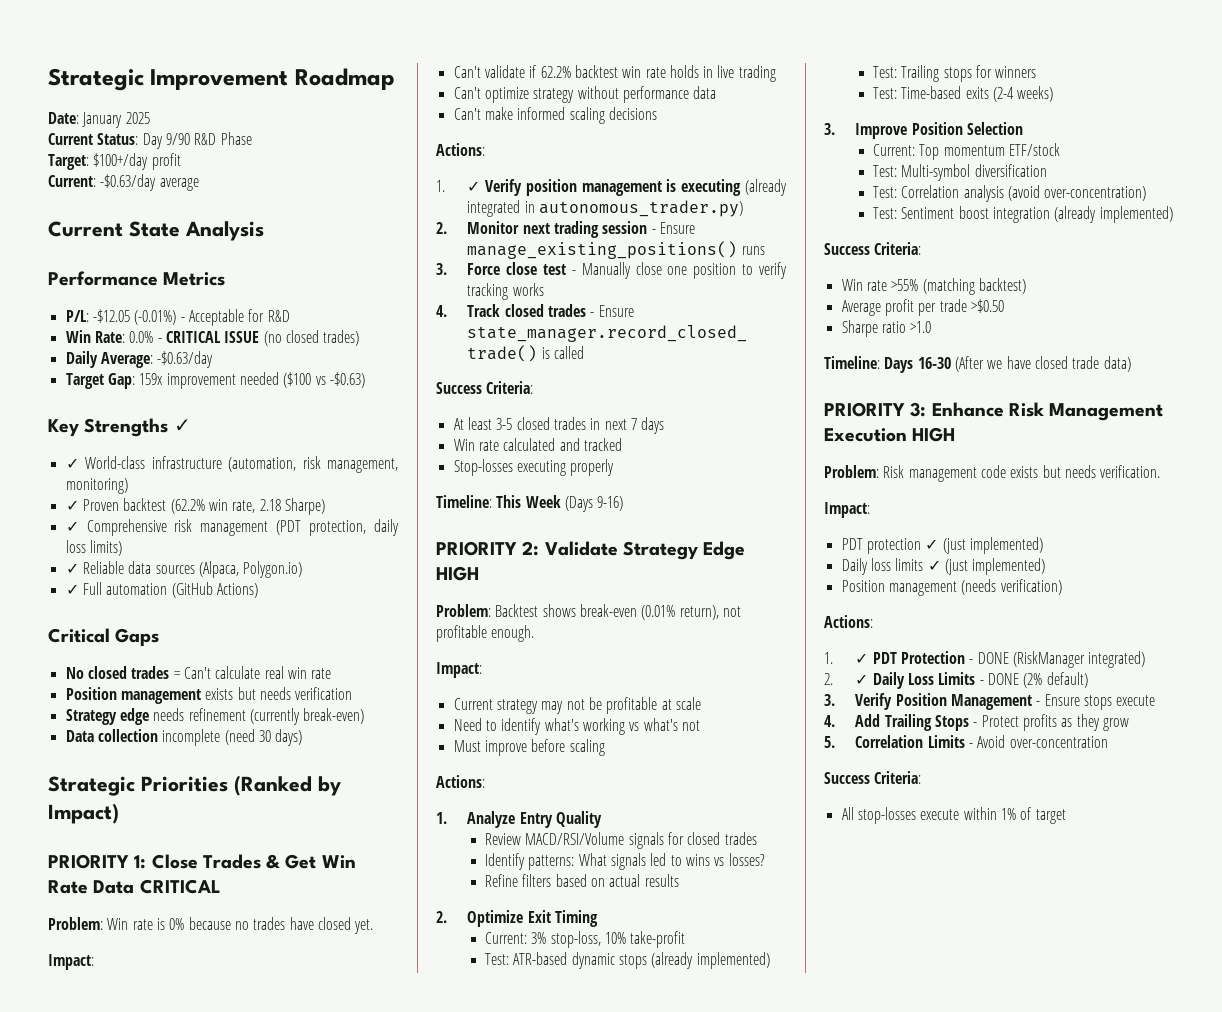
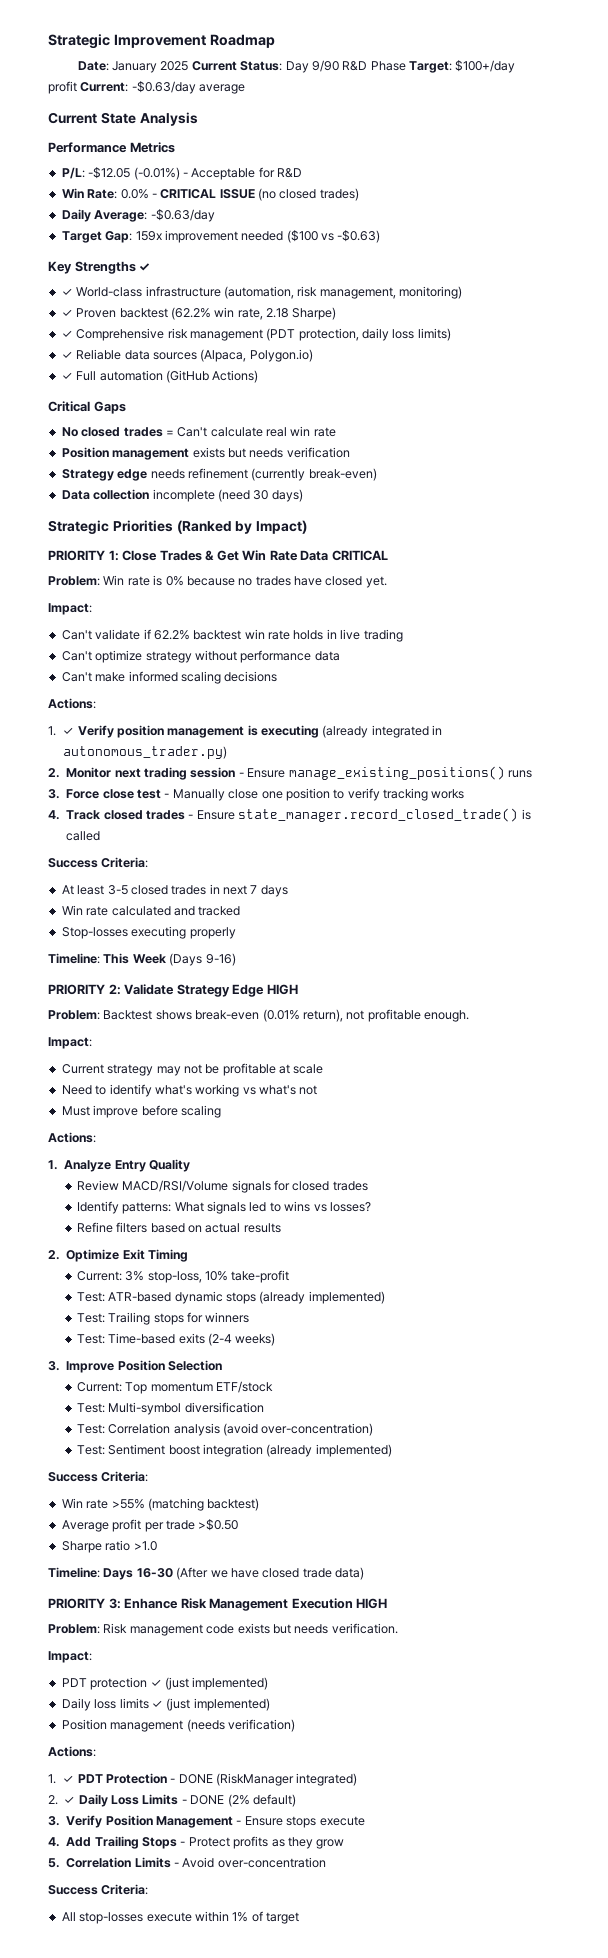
- Date: January 2025
- Current Status: Day 9/90 R&D Phase
- Target: $100+/day profit
- Current: -$0.63/day average
+ Date: January 2025 Current Status: Day 9/90 R&D Phase Target: $100+/day profit Current: -$0.63/day average

